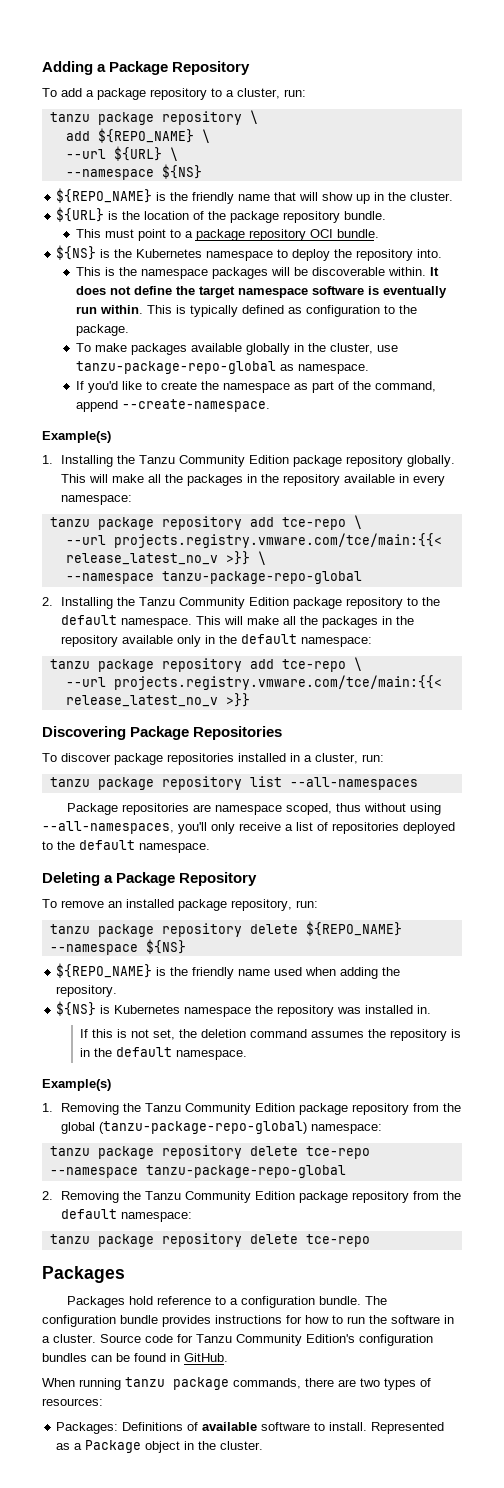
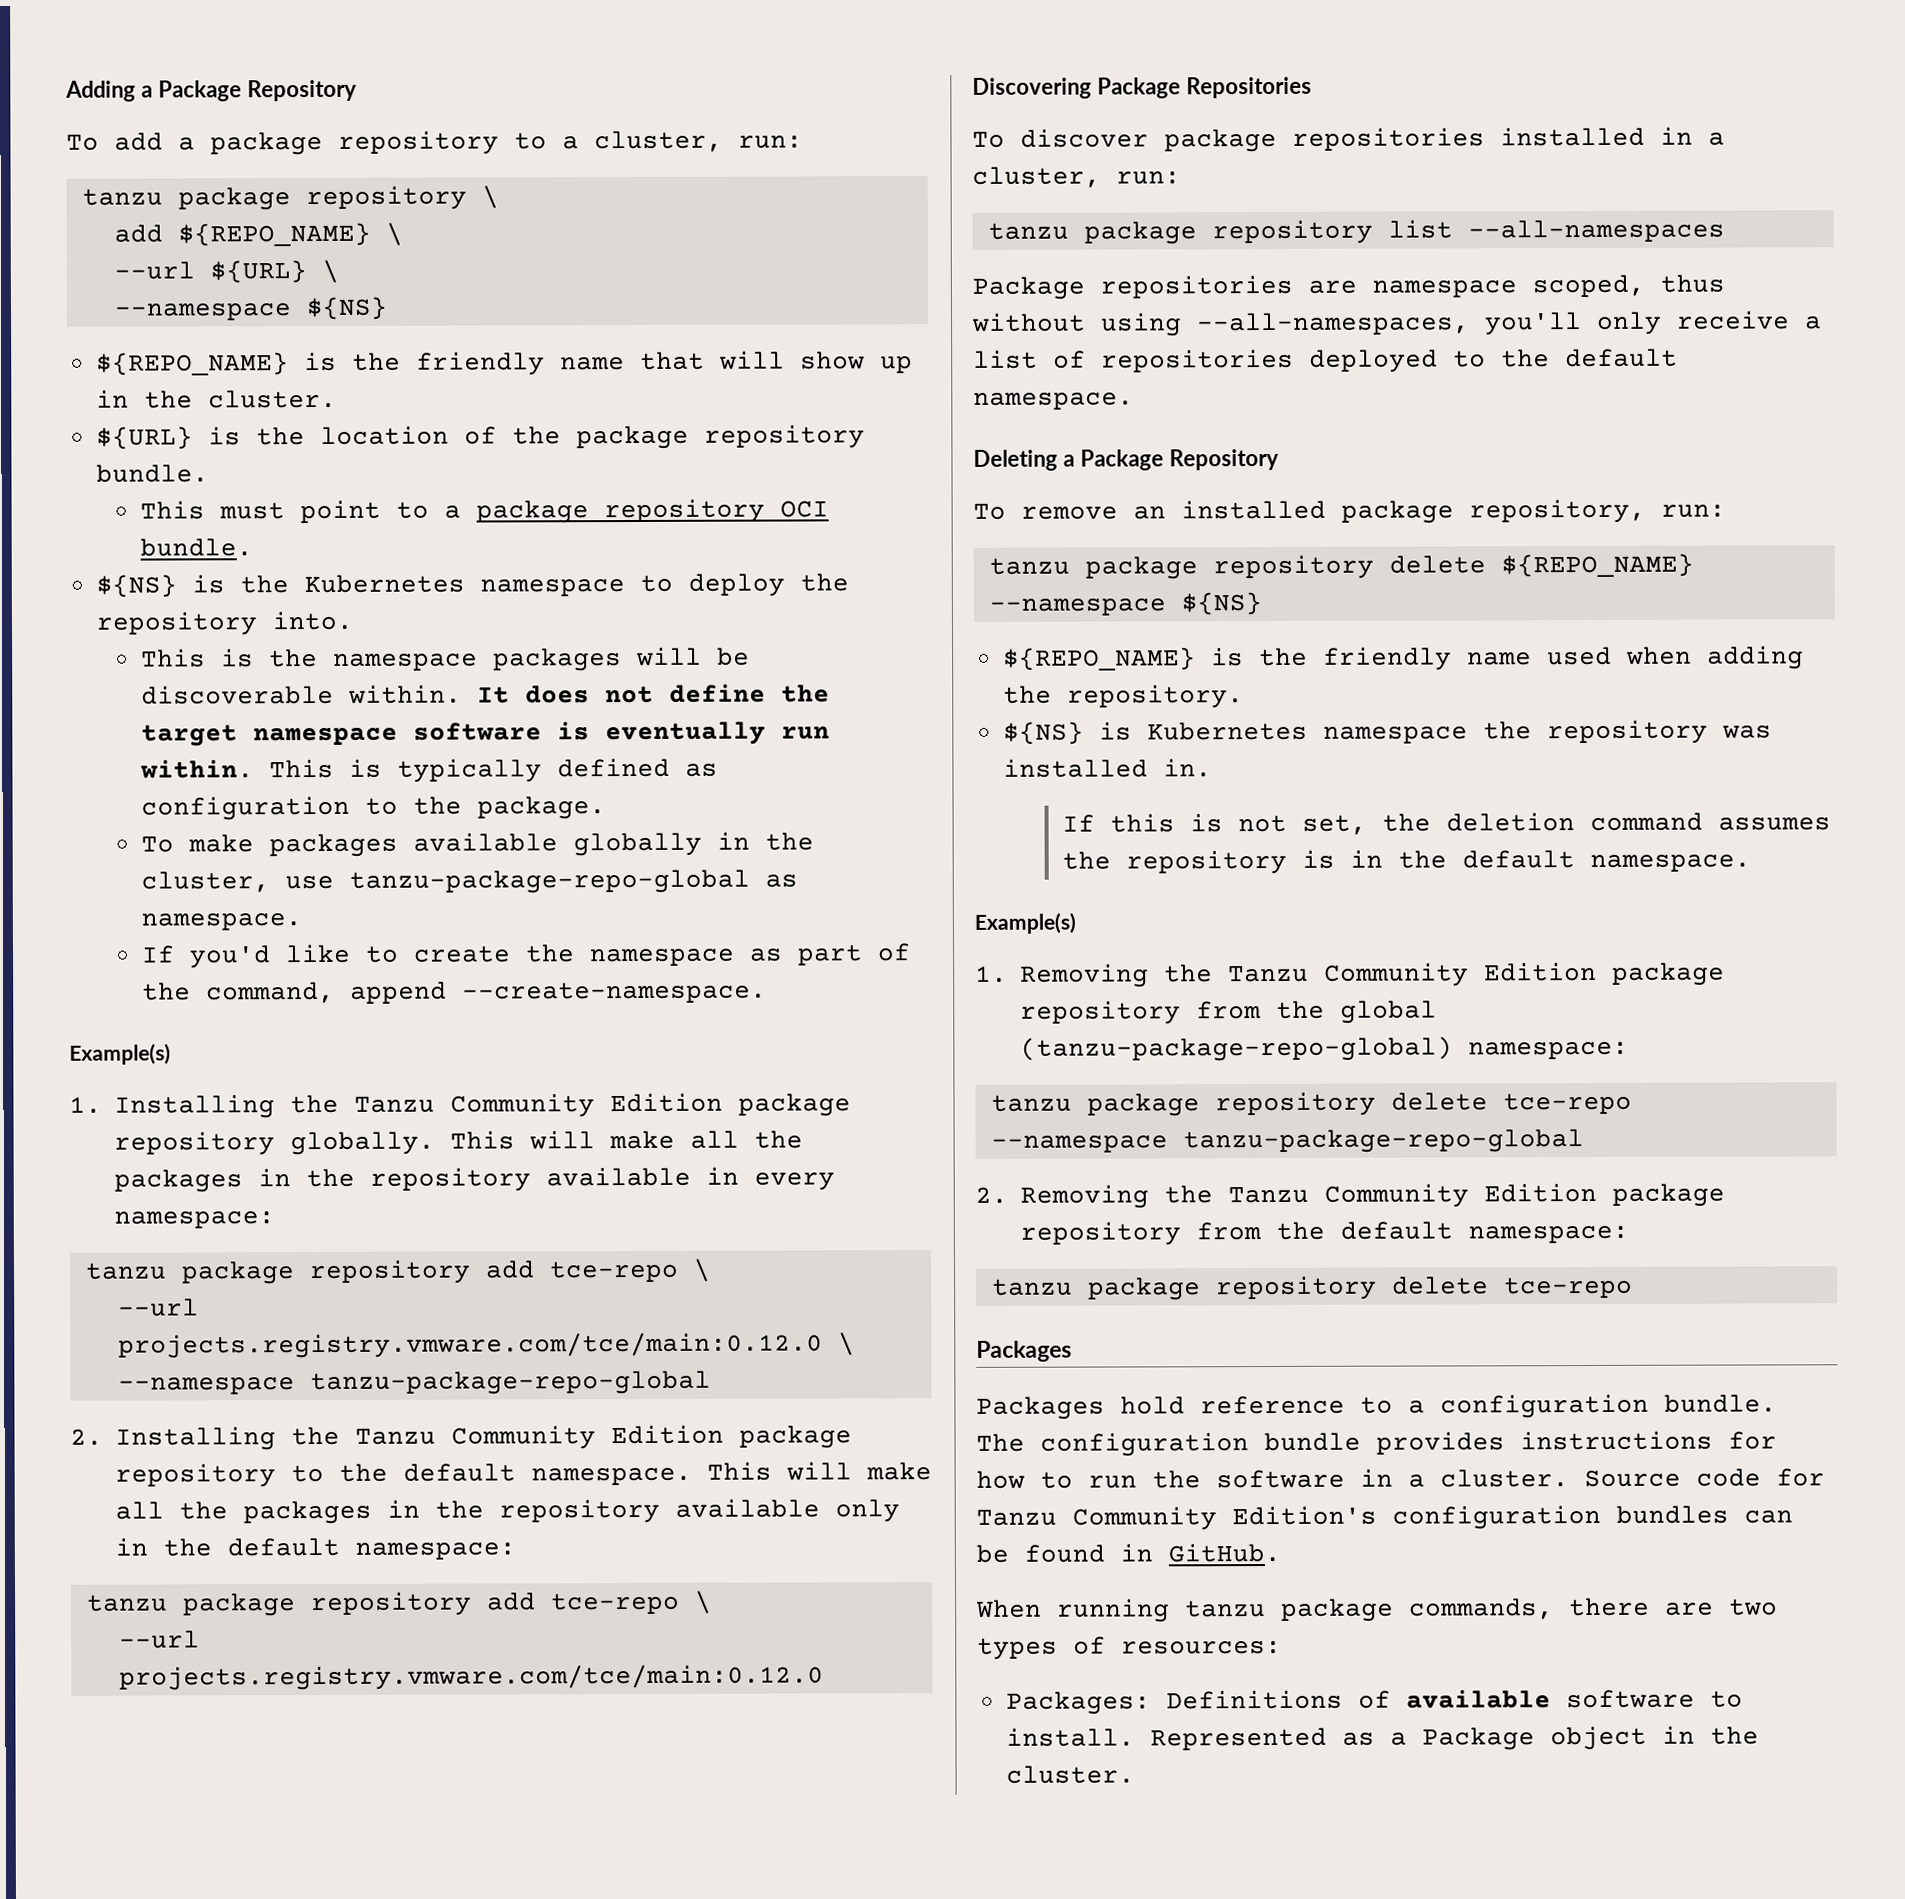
- --url projects.registry.vmware.com/tce/main:{{< release_latest_no_v >}} \
+ --url projects.registry.vmware.com/tce/main:0.12.0 \
  This will make all the packages in the repository available only in the default namespace:
  tanzu package repository add tce-repo \
- --url projects.registry.vmware.com/tce/main:{{< release_latest_no_v >}}
+ --url projects.registry.vmware.com/tce/main:0.12.0

